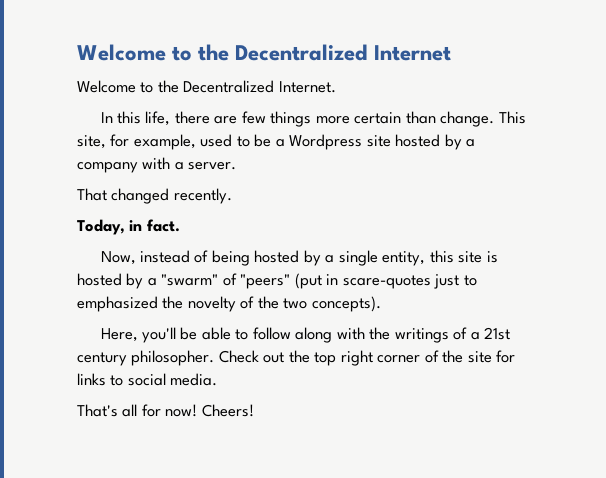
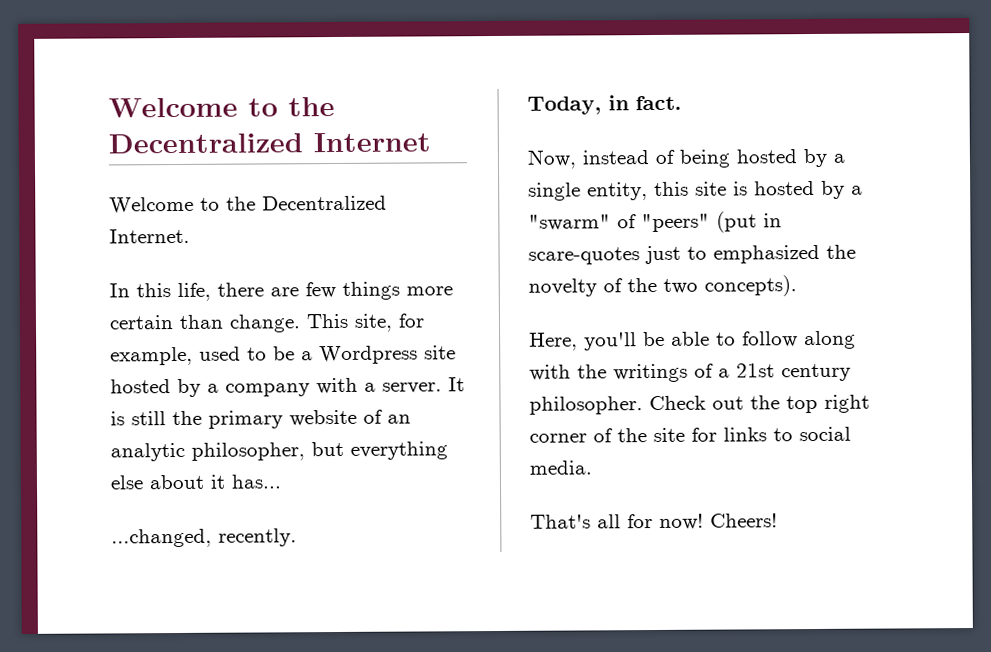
- This site, for example, used to be a Wordpress site hosted by a company with a server.
- That changed recently.
+ This site, for example, used to be a Wordpress site hosted by a company with a server. It is still the primary website of an analytic philosopher, but everything else about it has...
+ ...changed, recently.

